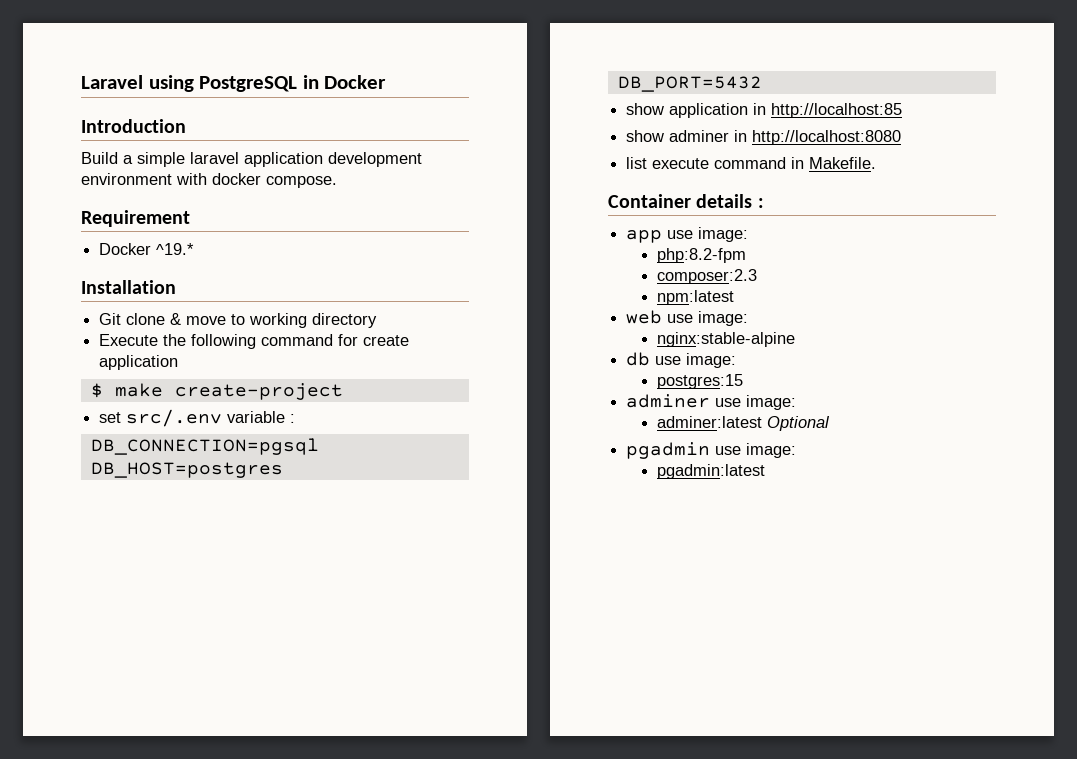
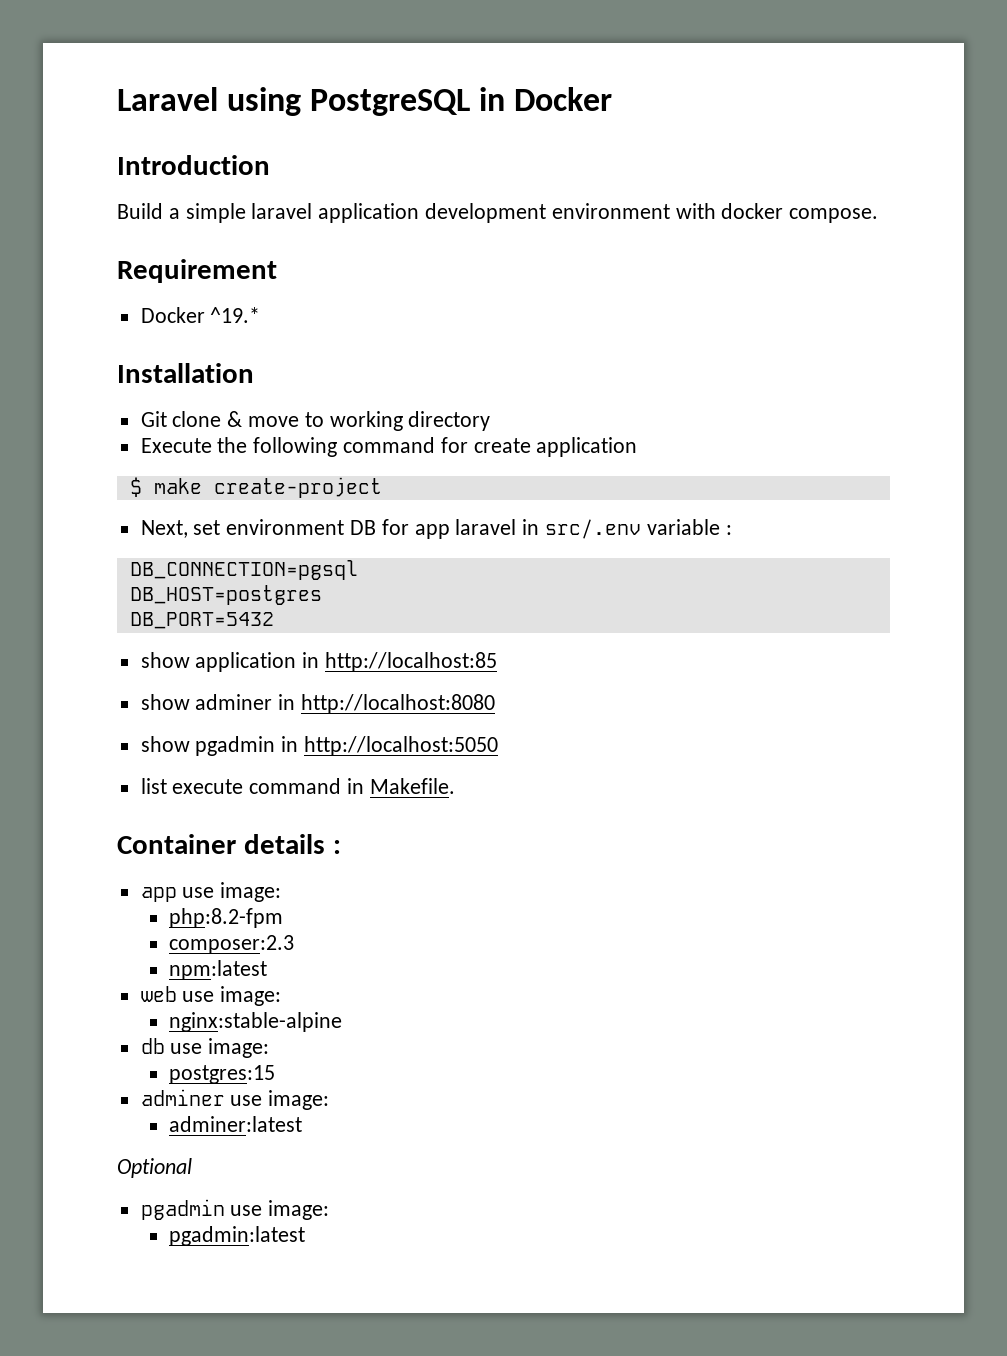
- set src/.env variable :
+ Next, set environment DB for app laravel in src/.env variable :
+ show pgadmin in http://localhost:5050
- adminer:latest Optional
+ adminer:latest
+ Optional

